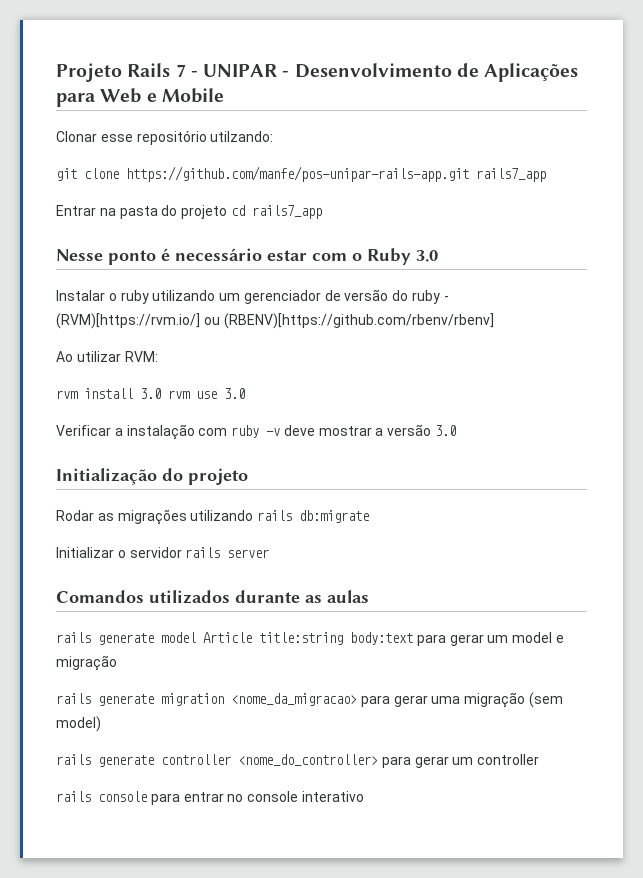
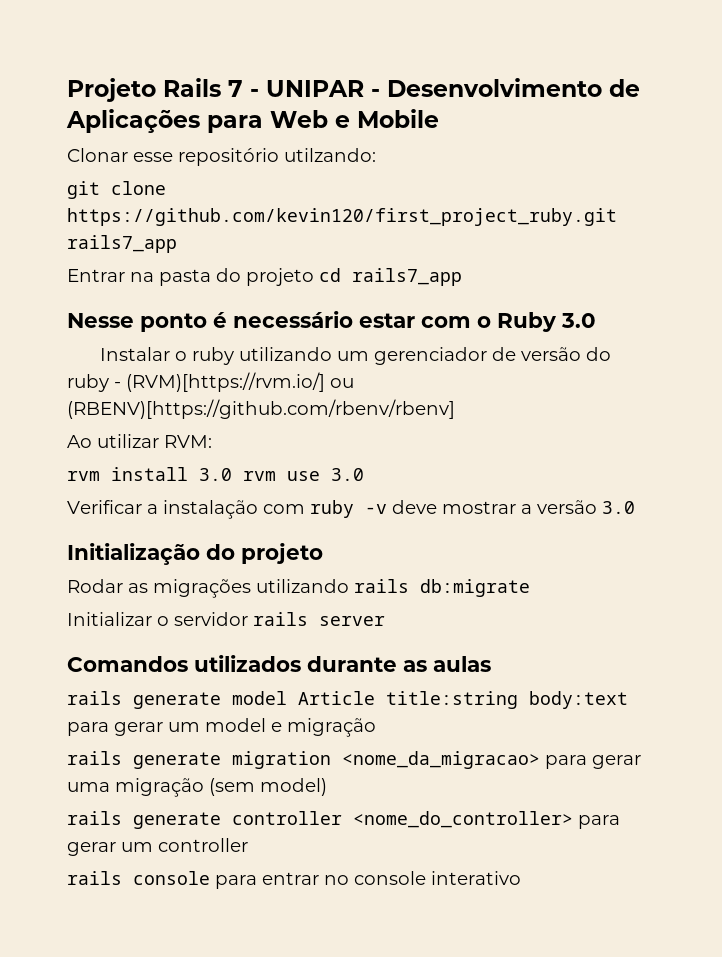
- git clone https://github.com/manfe/pos-unipar-rails-app.git rails7_app
+ git clone https://github.com/kevin120/first_project_ruby.git rails7_app

